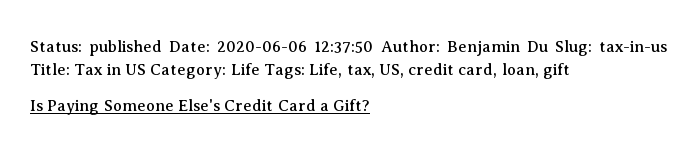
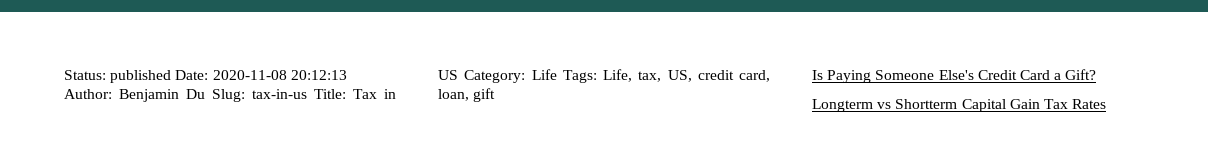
- Status: published Date: 2020-06-06 12:37:50 Author: Benjamin Du Slug: tax-in-us Title: Tax in US Category: Life Tags: Life, tax, US, credit card, loan, gift
+ Status: published Date: 2020-11-08 20:12:13 Author: Benjamin Du Slug: tax-in-us Title: Tax in US Category: Life Tags: Life, tax, US, credit card, loan, gift
+ Longterm vs Shortterm Capital Gain Tax Rates

